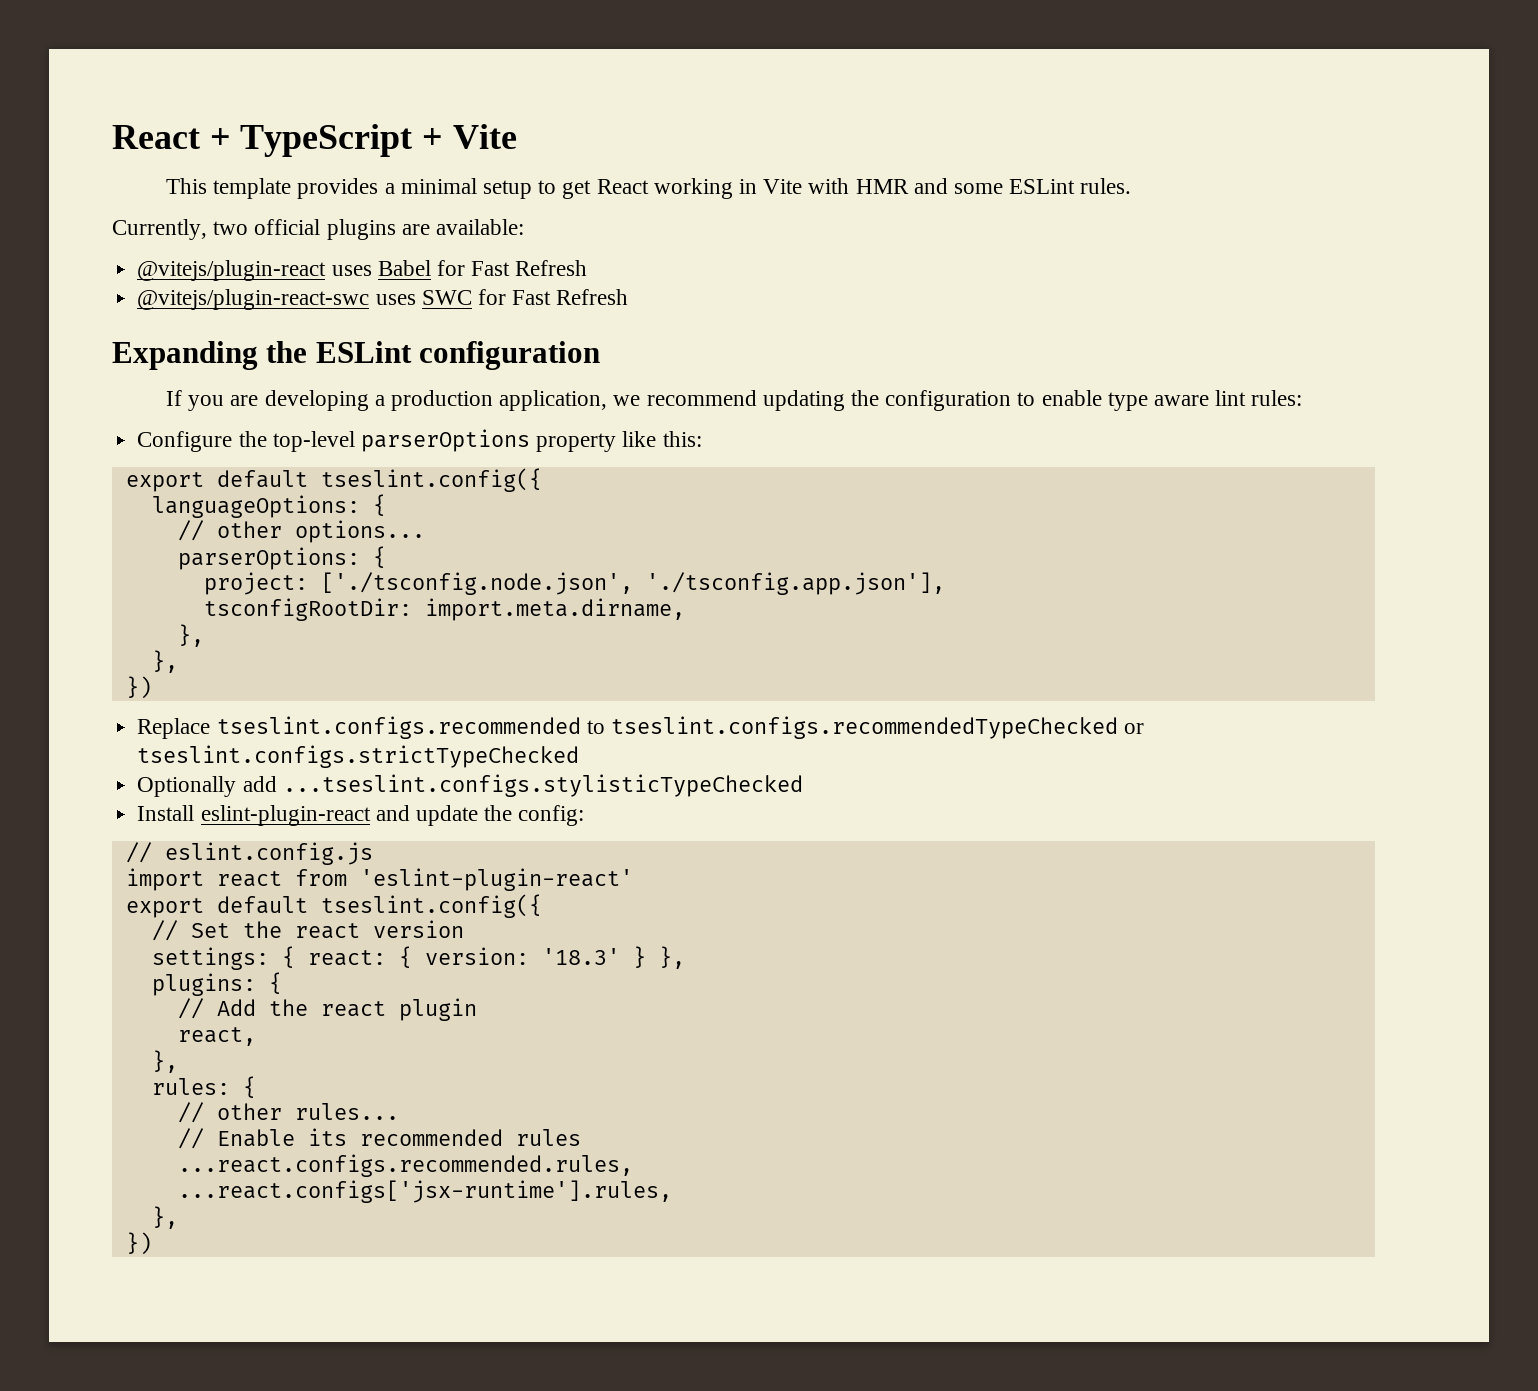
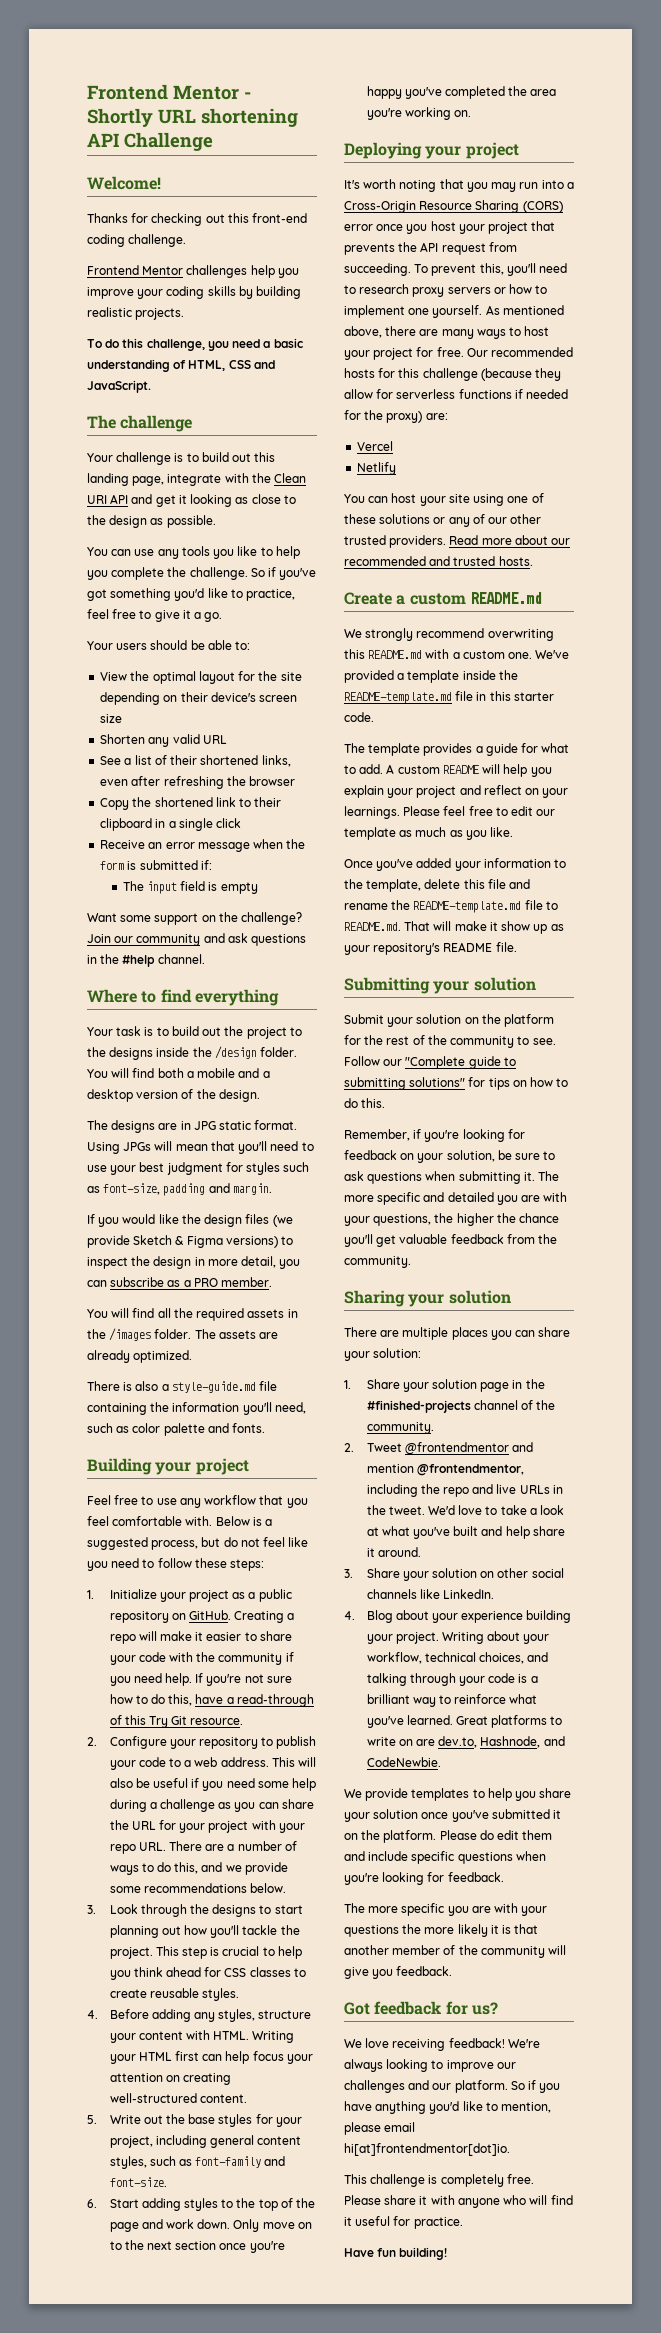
- React + TypeScript + Vite
- This template provides a minimal setup to get React working in Vite with HMR and some ESLint rules.
- Currently, two official plugins are available:
- @vitejs/plugin-react uses Babel for Fast Refresh
- @vitejs/plugin-react-swc uses SWC for Fast Refresh
- Expanding the ESLint configuration
- If you are developing a production application, we recommend updating the configuration to enable type aware lint rules:
- Configure the top-level parserOptions property like this:
- export default tseslint.config({
- languageOptions: {
- // other options...
- parserOptions: {
- project: ['./tsconfig.node.json', './tsconfig.app.json'],
- tsconfigRootDir: import.meta.dirname,
- },
- },
- })
- Replace tseslint.configs.recommended to tseslint.configs.recommendedTypeChecked or tseslint.configs.strictTypeChecked
- Optionally add ...tseslint.configs.stylisticTypeChecked
- Install eslint-plugin-react and update the config:
- // eslint.config.js
- import react from 'eslint-plugin-react'
- export default tseslint.config({
- // Set the react version
- settings: { react: { version: '18.3' } },
- plugins: {
- // Add the react plugin
- react,
- },
- rules: {
- // other rules...
- // Enable its recommended rules
- ...react.configs.recommended.rules,
- ...react.configs['jsx-runtime'].rules,
- },
- })
+ Frontend Mentor - Shortly URL shortening API Challenge
+ Welcome!
+ Thanks for checking out this front-end coding challenge.
+ Frontend Mentor challenges help you improve your coding skills by building realistic projects.
+ To do this challenge, you need a basic understanding of HTML, CSS and JavaScript.
+ The challenge
+ Your challenge is to build out this landing page, integrate with the Clean URI API and get it looking as close to the design as possible.
+ You can use any tools you like to help you complete the challenge. So if you've got something you'd like to practice, feel free to give it a go.
+ Your users should be able to:
+ View the optimal layout for the site depending on their device's screen size
+ Shorten any valid URL
+ See a list of their shortened links, even after refreshing the browser
+ Copy the shortened link to their clipboard in a single click
+ Receive an error message when the form is submitted if:
+ The input field is empty
+ Want some support on the challenge? Join our community and ask questions in the #help channel.
+ Where to find everything
+ Your task is to build out the project to the designs inside the /design folder. You will find both a mobile and a desktop version of the design.
+ The designs are in JPG static format. Using JPGs will mean that you'll need to use your best judgment for styles such as font-size, padding and margin.
+ If you would like the design files (we provide Sketch & Figma versions) to inspect the design in more detail, you can subscribe as a PRO member.
+ You will find all the required assets in the /images folder. The assets are already optimized.
+ There is also a style-guide.md file containing the information you'll need, such as color palette and fonts.
+ Building your project
+ Feel free to use any workflow that you feel comfortable with. Below is a suggested process, but do not feel like you need to follow these steps:
+ 1. Initialize your project as a public repository on GitHub. Creating a repo will make it easier to share your code with the community if you need help. If you're not sure how to do this, have a read-through of this Try Git resource.
+ 2. Configure your repository to publish your code to a web address. This will also be useful if you need some help during a challenge as you can share the URL for your project with your repo URL. There are a number of ways to do this, and we provide some recommendations below.
+ 3. Look through the designs to start planning out how you'll tackle the project. This step is crucial to help you think ahead for CSS classes to create reusable styles.
+ 4. Before adding any styles, structure your content with HTML. Writing your HTML first can help focus your attention on creating well-structured content.
+ 5. Write out the base styles for your project, including general content styles, such as font-family and font-size.
+ 6. Start adding styles to the top of the page and work down. Only move on to the next section once you're happy you've completed the area you're working on.
+ Deploying your project
+ It's worth noting that you may run into a Cross-Origin Resource Sharing (CORS) error once you host your project that prevents the API request from succeeding. To prevent this, you'll need to research proxy servers or how to implement one yourself. As mentioned above, there are many ways to host your project for free. Our recommended hosts for this challenge (because they allow for serverless functions if needed for the proxy) are:
+ Vercel
+ Netlify
+ You can host your site using one of these solutions or any of our other trusted providers. Read more about our recommended and trusted hosts.
+ Create a custom README.md
+ We strongly recommend overwriting this README.md with a custom one. We've provided a template inside the README-template.md file in this starter code.
+ The template provides a guide for what to add. A custom README will help you explain your project and reflect on your learnings. Please feel free to edit our template as much as you like.
+ Once you've added your information to the template, delete this file and rename the README-template.md file to README.md. That will make it show up as your repository's README file.
+ Submitting your solution
+ Submit your solution on the platform for the rest of the community to see. Follow our "Complete guide to submitting solutions" for tips on how to do this.
+ Remember, if you're looking for feedback on your solution, be sure to ask questions when submitting it. The more specific and detailed you are with your questions, the higher the chance you'll get valuable feedback from the community.
+ Sharing your solution
+ There are multiple places you can share your solution:
+ 1. Share your solution page in the #finished-projects channel of the community.
+ 2. Tweet @frontendmentor and mention @frontendmentor, including the repo and live URLs in the tweet. We'd love to take a look at what you've built and help share it around.
+ 3. Share your solution on other social channels like LinkedIn.
+ 4. Blog about your experience building your project. Writing about your workflow, technical choices, and talking through your code is a brilliant way to reinforce what you've learned. Great platforms to write on are dev.to, Hashnode, and CodeNewbie.
+ We provide templates to help you share your solution once you've submitted it on the platform. Please do edit them and include specific questions when you're looking for feedback.
+ The more specific you are with your questions the more likely it is that another member of the community will give you feedback.
+ Got feedback for us?
+ We love receiving feedback! We're always looking to improve our challenges and our platform. So if you have anything you'd like to mention, please email hi[at]frontendmentor[dot]io.
+ This challenge is completely free. Please share it with anyone who will find it useful for practice.
+ Have fun building!

